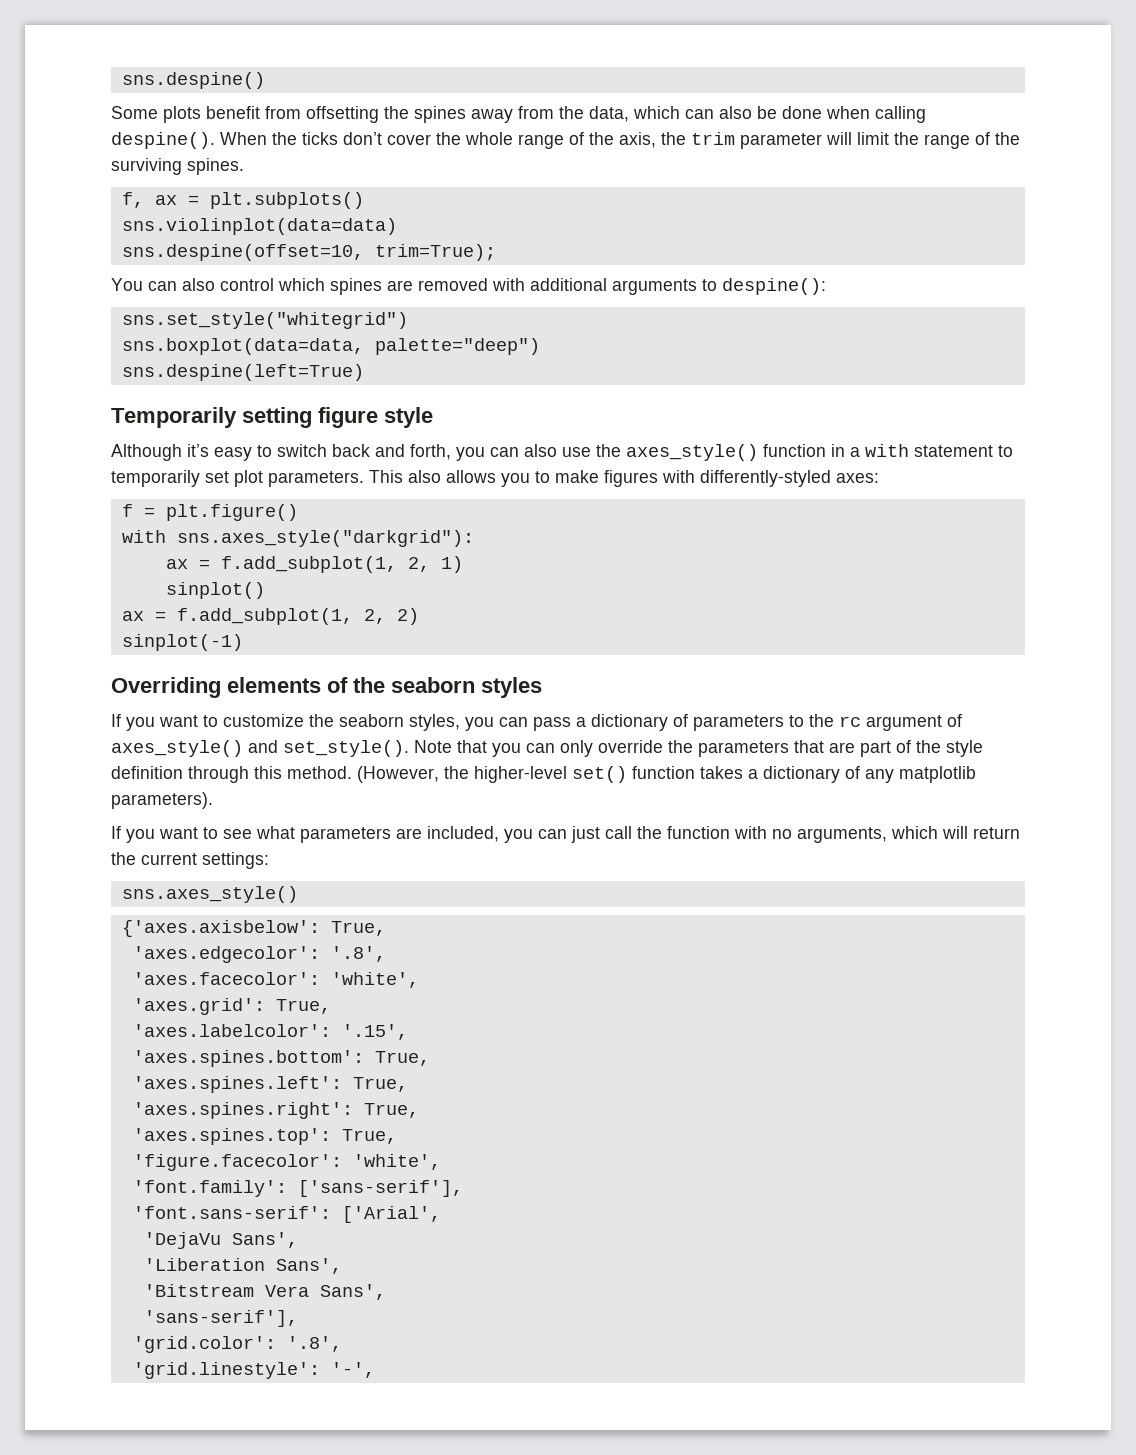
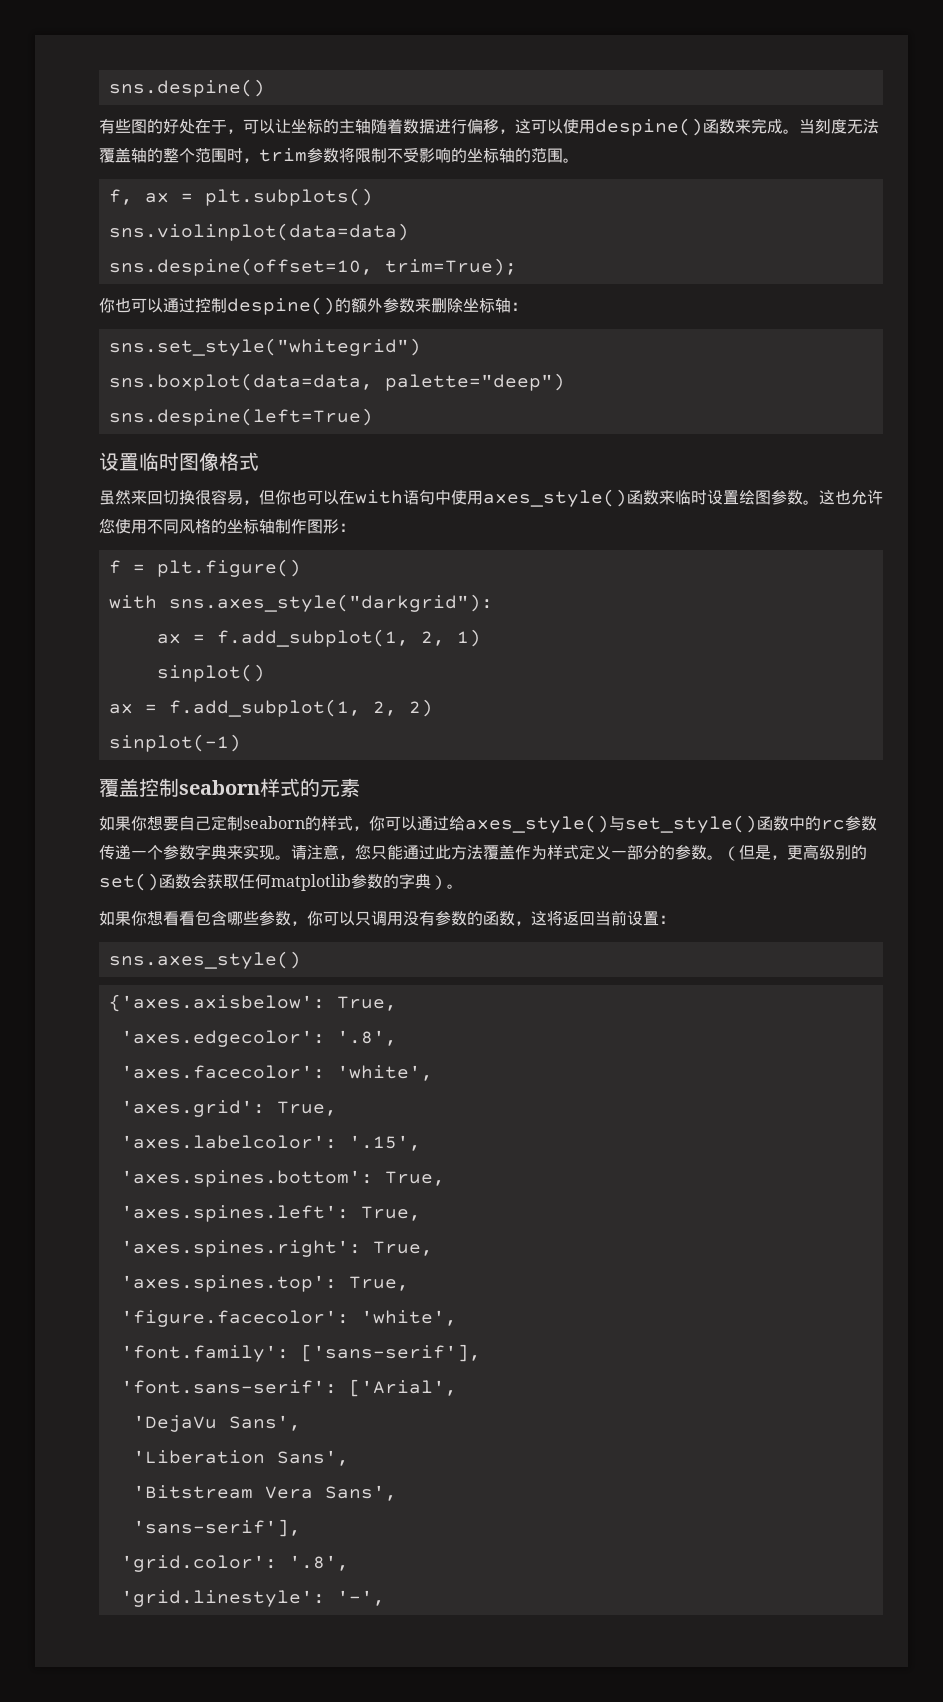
- Some plots benefit from offsetting the spines away from the data, which can also be done when calling despine(). When the ticks don’t cover the whole range of the axis, the trim parameter will limit the range of the surviving spines.
+ 有些图的好处在于，可以让坐标的主轴随着数据进行偏移，这可以使用despine()函数来完成。当刻度无法覆盖轴的整个范围时，trim参数将限制不受影响的坐标轴的范围。
- You can also control which spines are removed with additional arguments to despine():
+ 你也可以通过控制despine()的额外参数来删除坐标轴：
  sns.set_style("whitegrid")
  sns.boxplot(data=data, palette="deep")
  sns.despine(left=True)
- Temporarily setting figure style
- Although it’s easy to switch back and forth, you can also use the axes_style() function in a with statement to temporarily set plot parameters. This also allows you to make figures with differently-styled axes:
+ 设置临时图像格式
+ 虽然来回切换很容易，但你也可以在with语句中使用axes_style()函数来临时设置绘图参数。这也允许您使用不同风格的坐标轴制作图形：
- Overriding elements of the seaborn styles
- If you want to customize the seaborn styles, you can pass a dictionary of parameters to the rc argument of axes_style() and set_style(). Note that you can only override the parameters that are part of the style definition through this method. (However, the higher-level set() function takes a dictionary of any matplotlib parameters).
- If you want to see what parameters are included, you can just call the function with no arguments, which will return the current settings:
+ 覆盖控制seaborn样式的元素
+ 如果你想要自己定制seaborn的样式，你可以通过给axes_style()与set_style()函数中的rc参数传递一个参数字典来实现。请注意，您只能通过此方法覆盖作为样式定义一部分的参数。（但是，更高级别的set()函数会获取任何matplotlib参数的字典）。
+ 如果你想看看包含哪些参数，你可以只调用没有参数的函数，这将返回当前设置：

